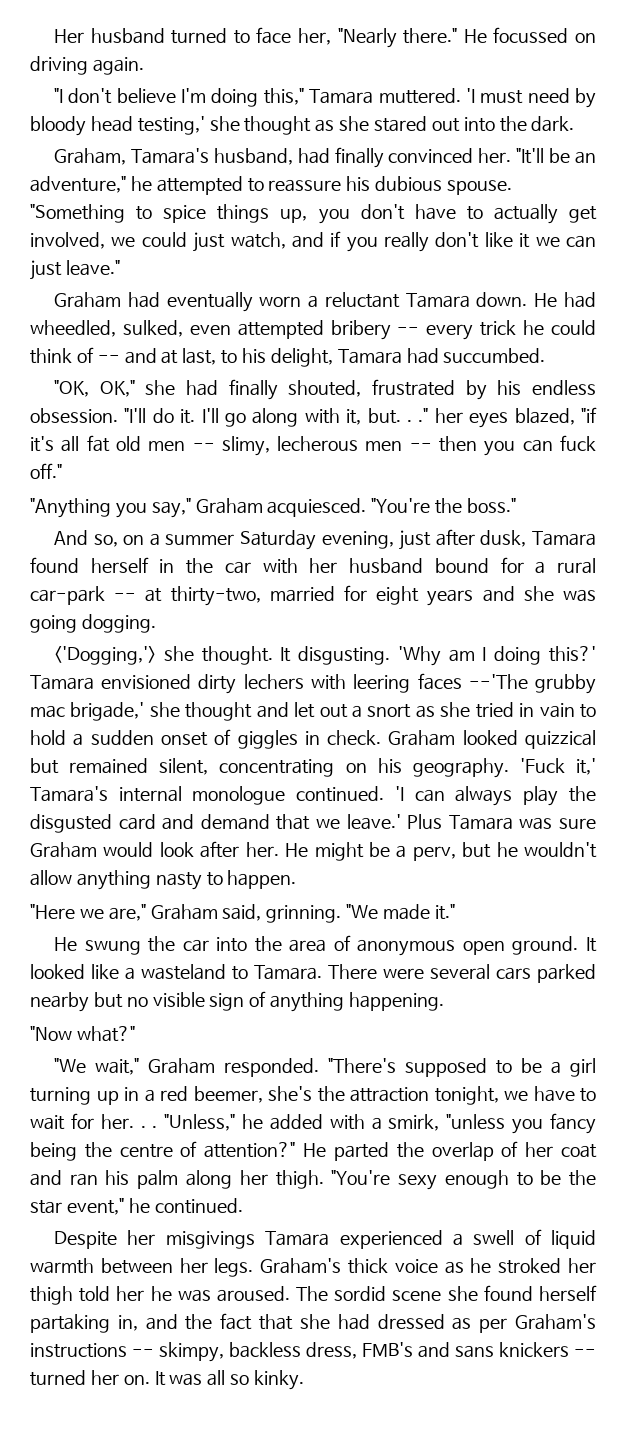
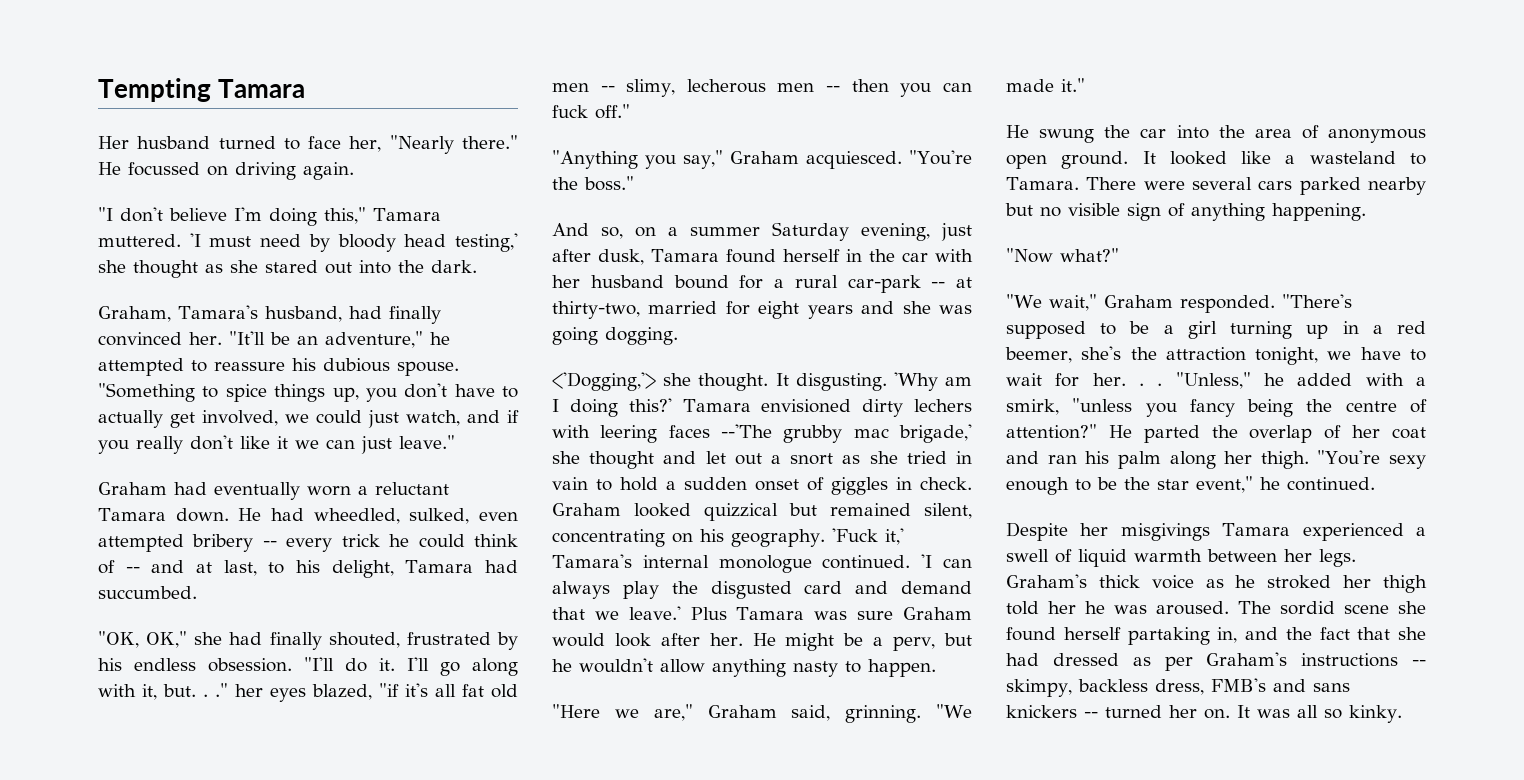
+ Tempting Tamara

